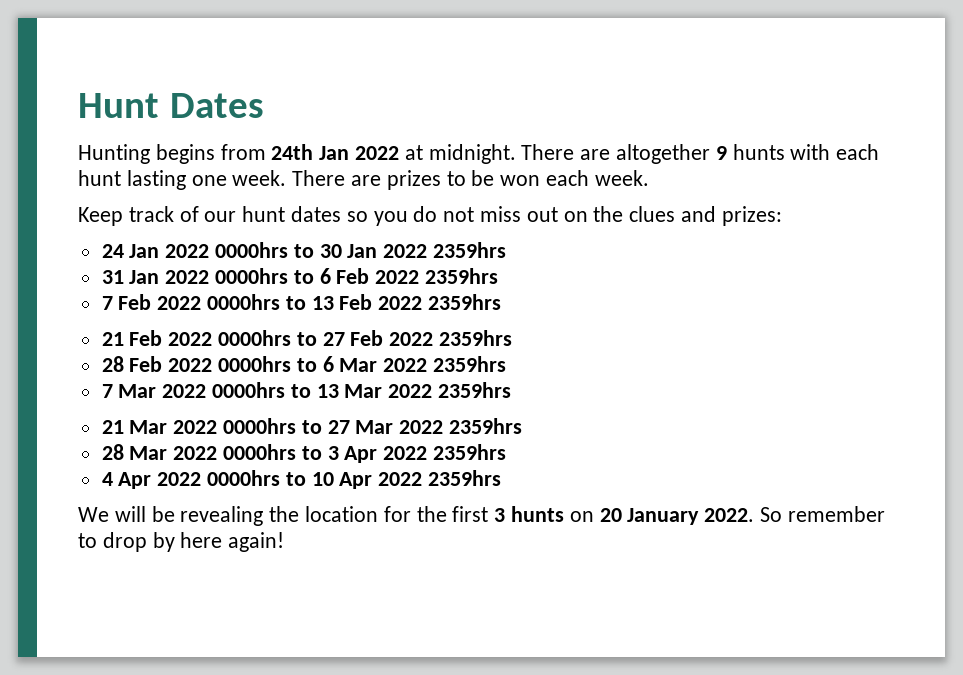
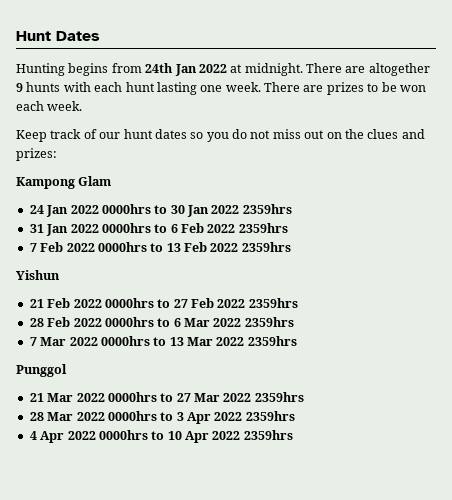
+ Kampong Glam
+ Yishun
+ Punggol
- We will be revealing the location for the first 3 hunts on 20 January 2022. So remember to drop by here again!

